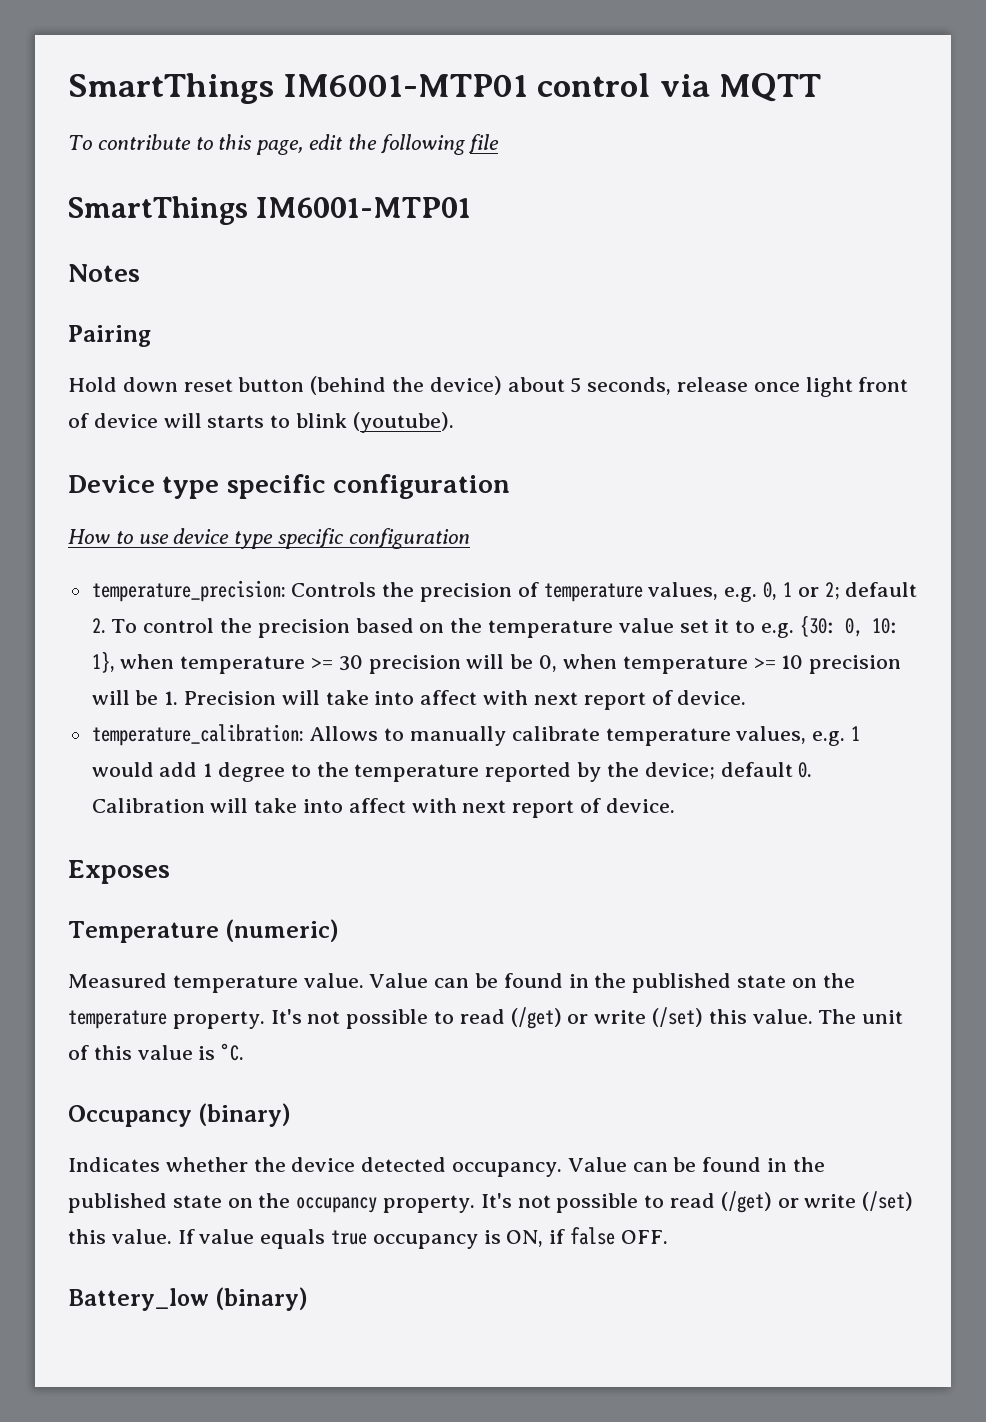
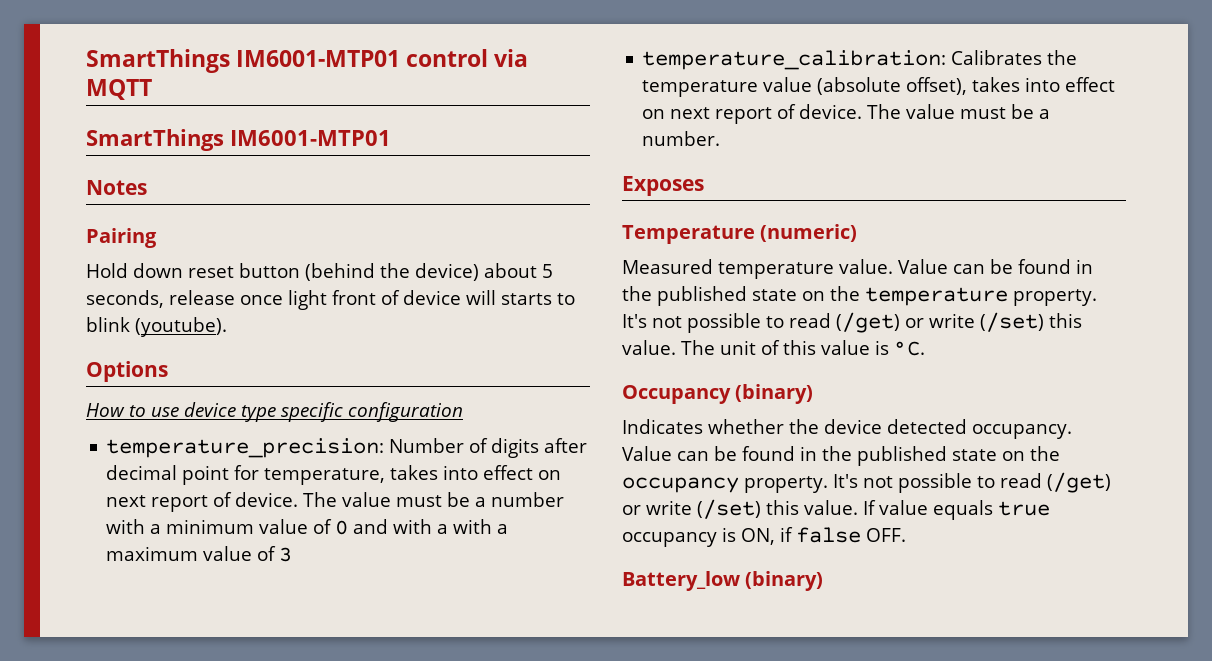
- To contribute to this page, edit the following file
- Device type specific configuration
+ Options
- temperature_precision: Controls the precision of temperature values, e.g. 0, 1 or 2; default 2. To control the precision based on the temperature value set it to e.g. {30: 0, 10: 1}, when temperature >= 30 precision will be 0, when temperature >= 10 precision will be 1. Precision will take into affect with next report of device.
- temperature_calibration: Allows to manually calibrate temperature values, e.g. 1 would add 1 degree to the temperature reported by the device; default 0. Calibration will take into affect with next report of device.
+ temperature_precision: Number of digits after decimal point for temperature, takes into effect on next report of device. The value must be a number with a minimum value of 0 and with a with a maximum value of 3
+ temperature_calibration: Calibrates the temperature value (absolute offset), takes into effect on next report of device. The value must be a number.

